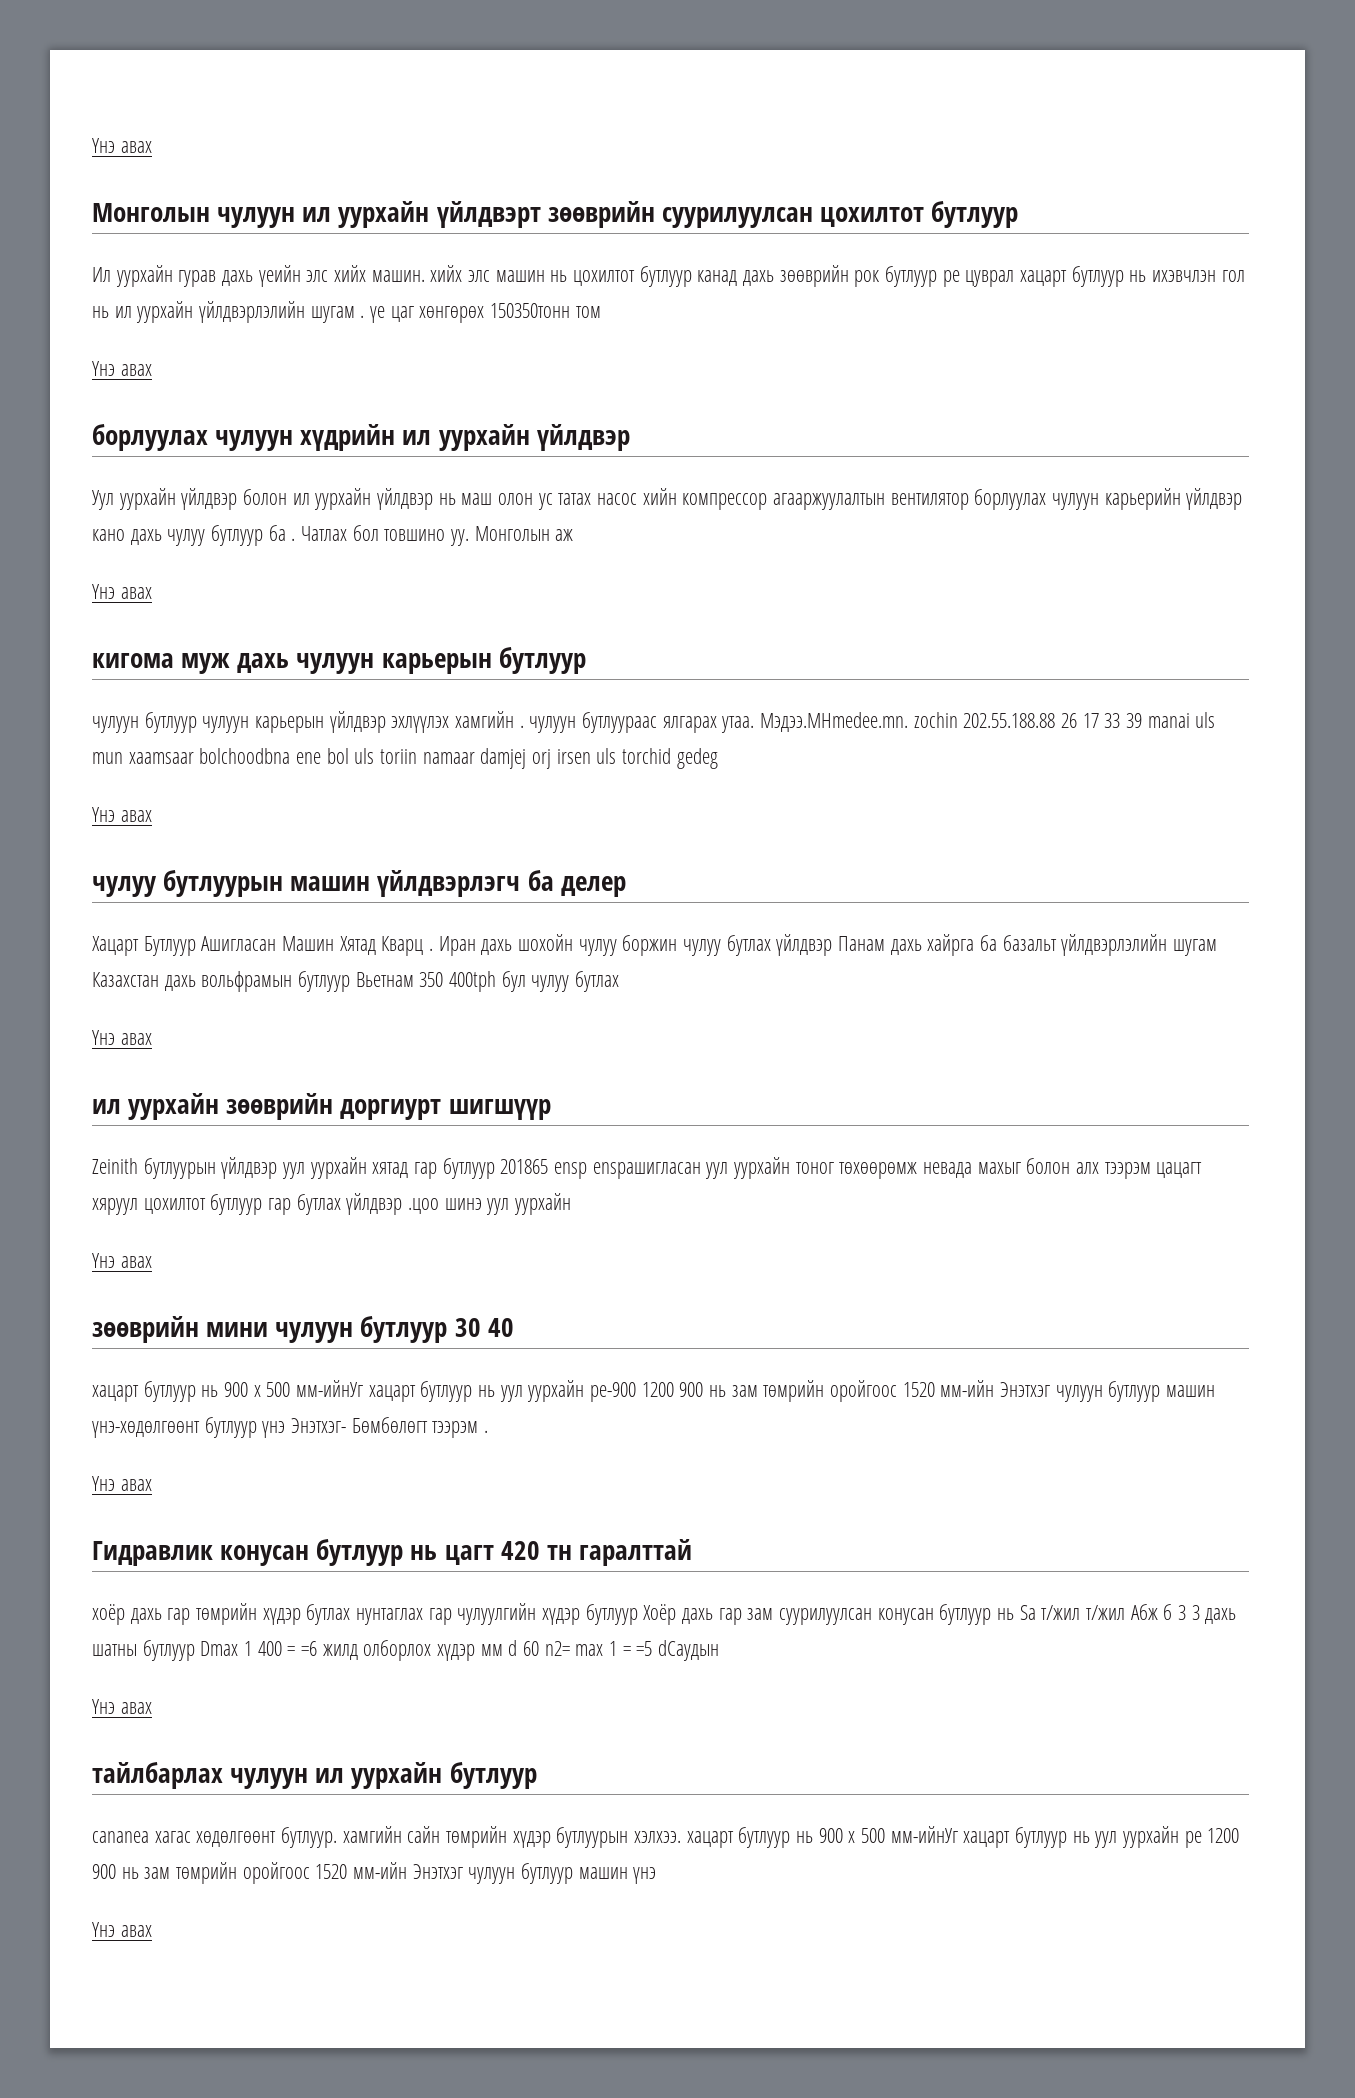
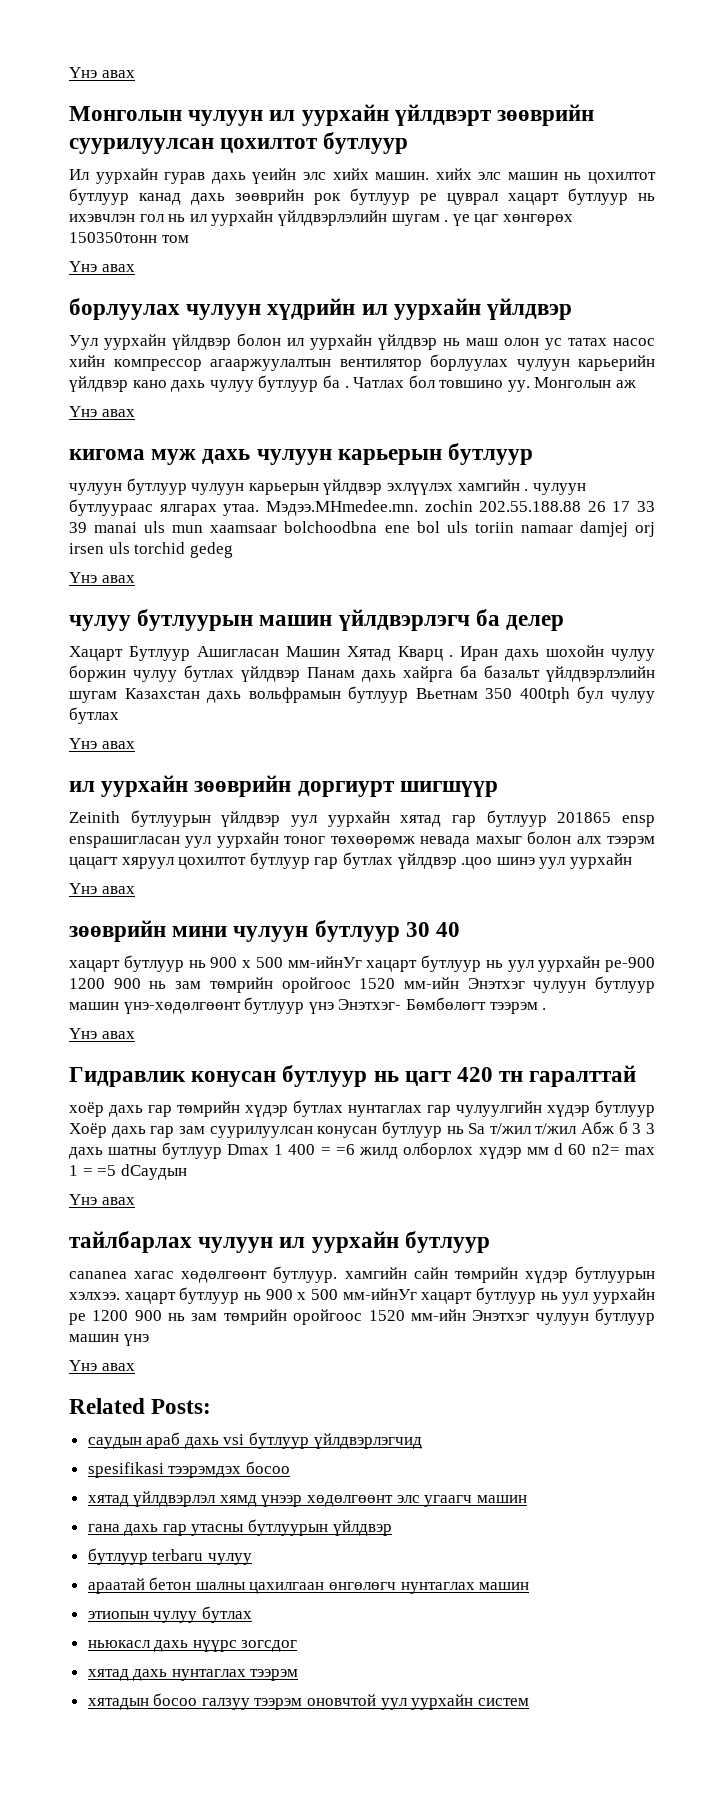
+ Related Posts:
+ саудын араб дахь vsi бутлуур үйлдвэрлэгчид
+ spesifikasi тээрэмдэх босоо
+ хятад үйлдвэрлэл хямд үнээр хөдөлгөөнт элс угаагч машин
+ гана дахь гар утасны бутлуурын үйлдвэр
+ бутлуур terbaru чулуу
+ араатай бетон шалны цахилгаан өнгөлөгч нунтаглах машин
+ этиопын чулуу бутлах
+ ньюкасл дахь нүүрс зогсдог
+ хятад дахь нунтаглах тээрэм
+ хятадын босоо галзуу тээрэм оновчтой уул уурхайн систем

